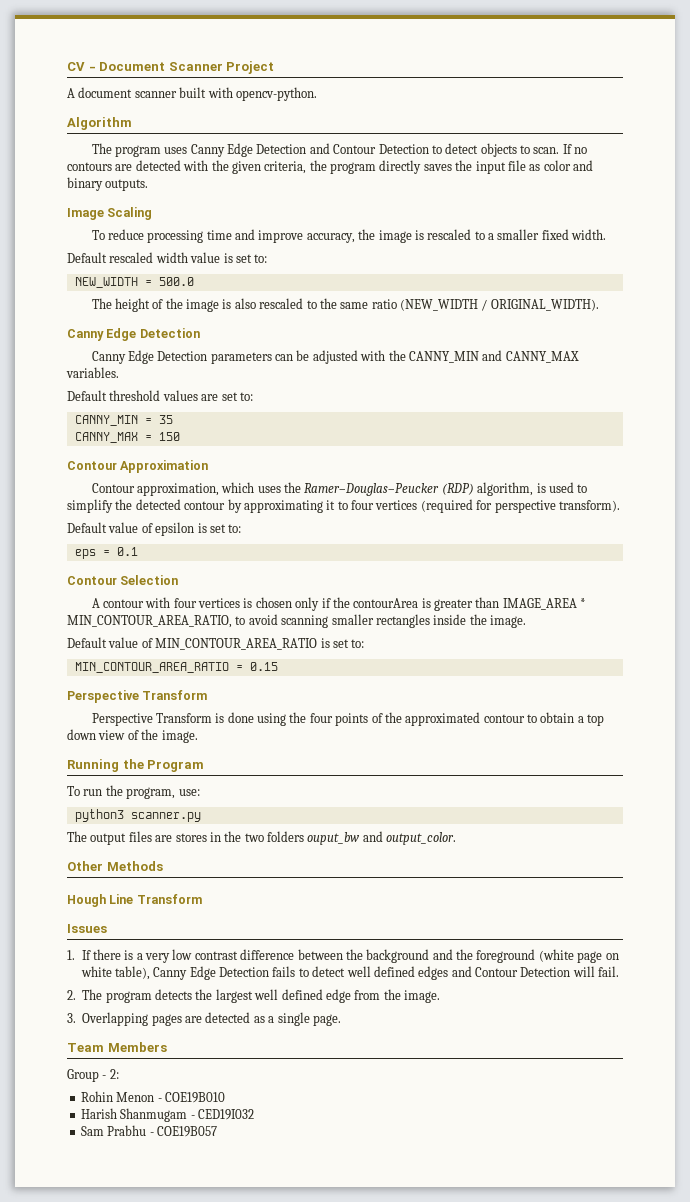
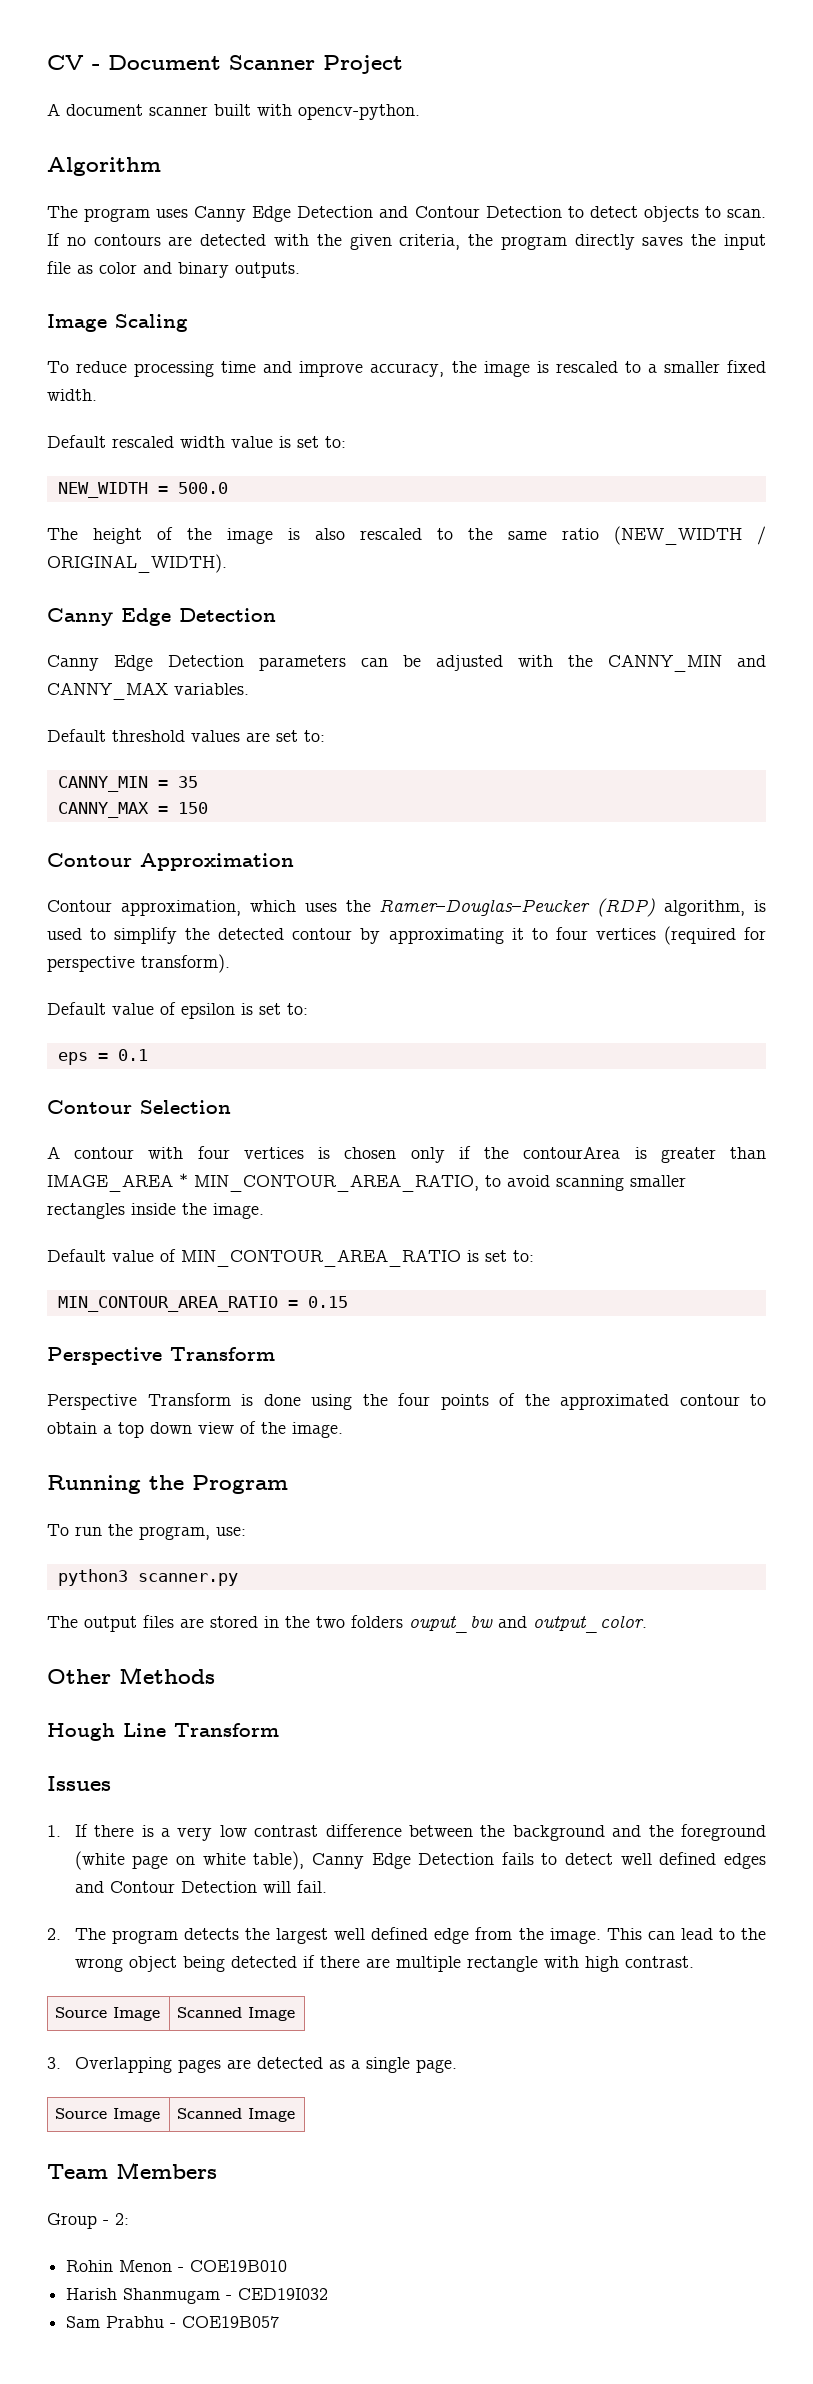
- The output files are stores in the two folders ouput_bw and output_color.
+ The output files are stored in the two folders ouput_bw and output_color.
+ This can lead to the wrong object being detected if there are multiple rectangle with high contrast.
+ Source Image | Scanned Image
  3. Overlapping pages are detected as a single page.
+ Source Image | Scanned Image

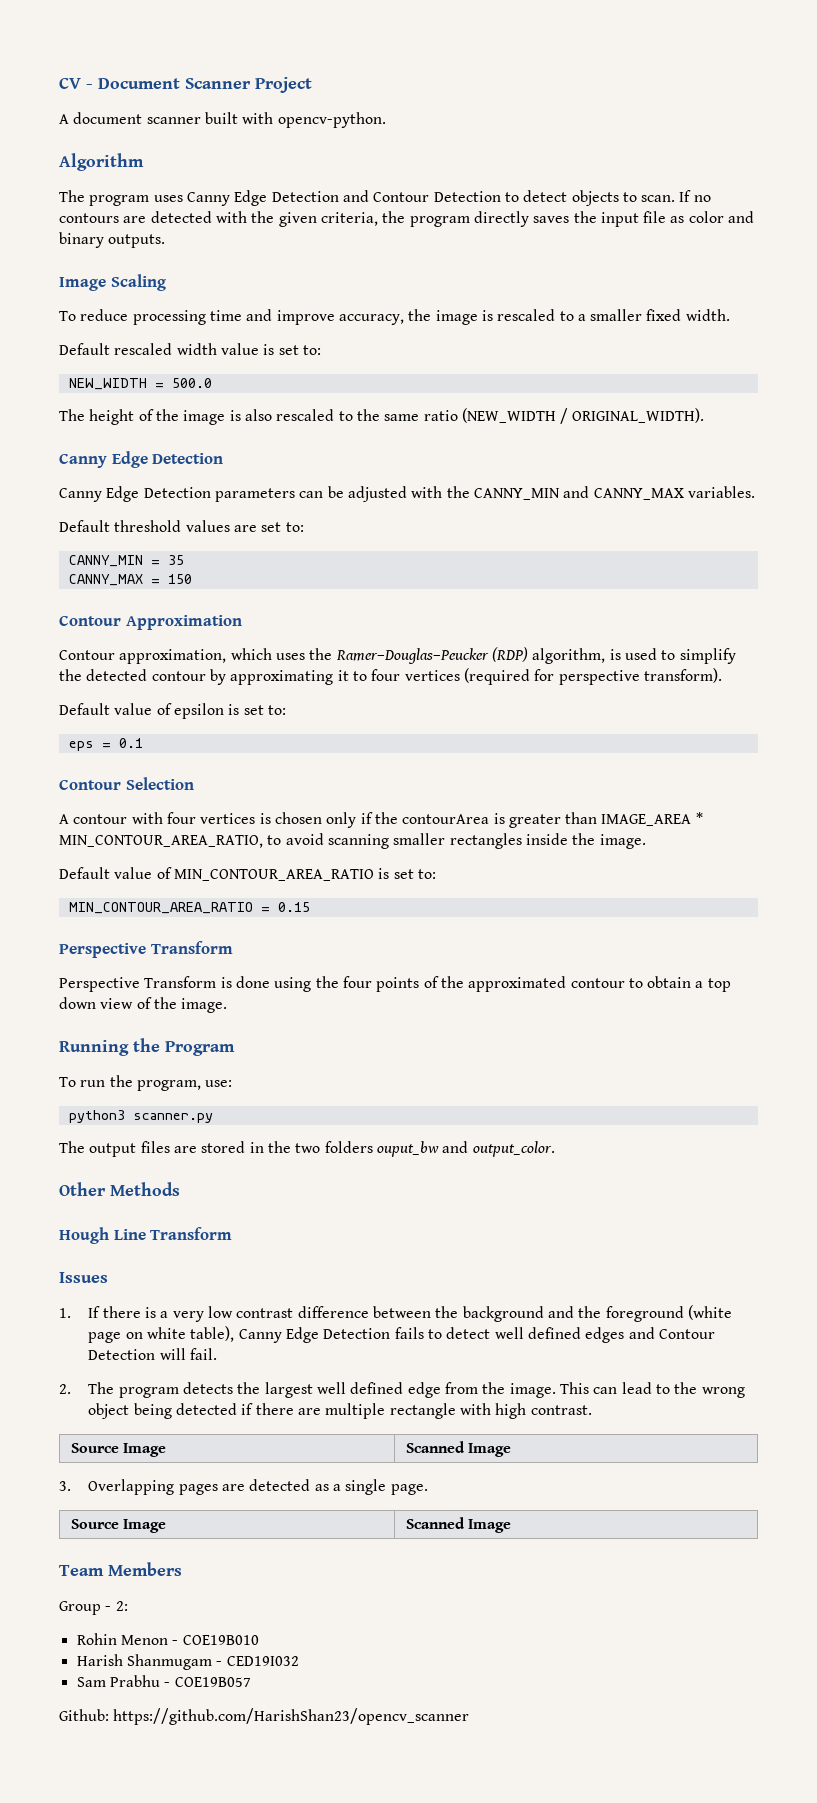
+ Github: https://github.com/HarishShan23/opencv_scanner

